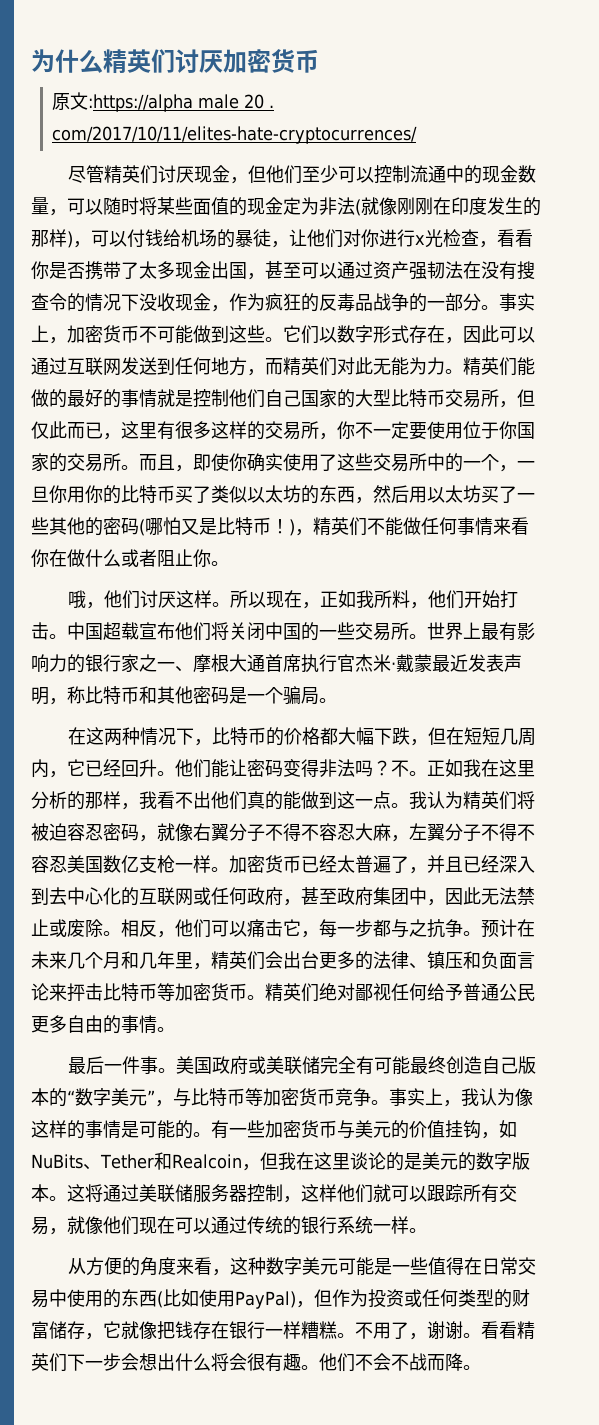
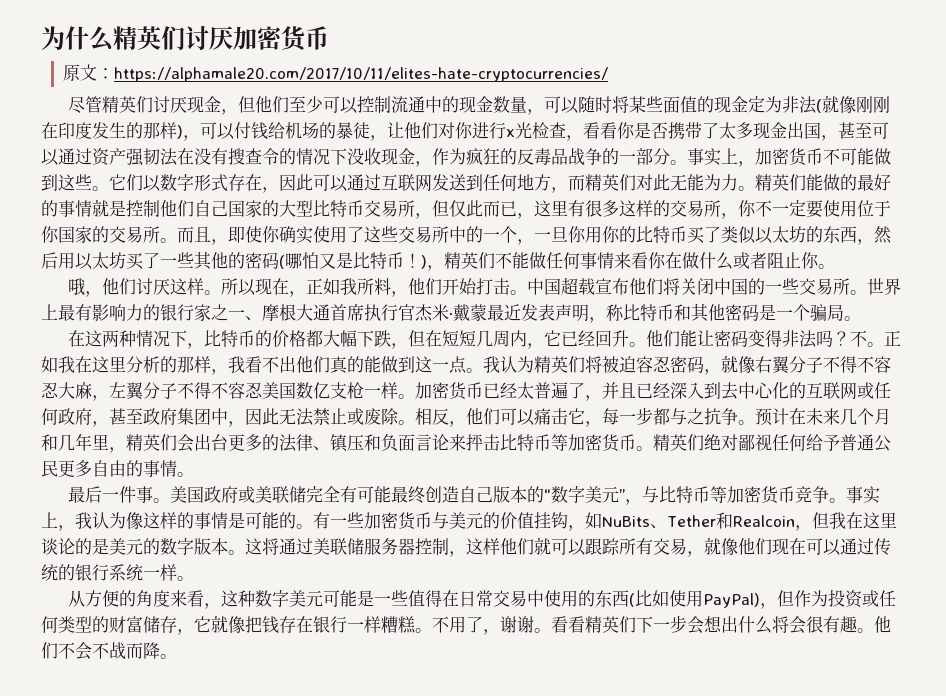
- 原文:https://alpha male 20 . com/2017/10/11/elites-hate-cryptocurrences/
+ 原文：https://alphamale20.com/2017/10/11/elites-hate-cryptocurrencies/

